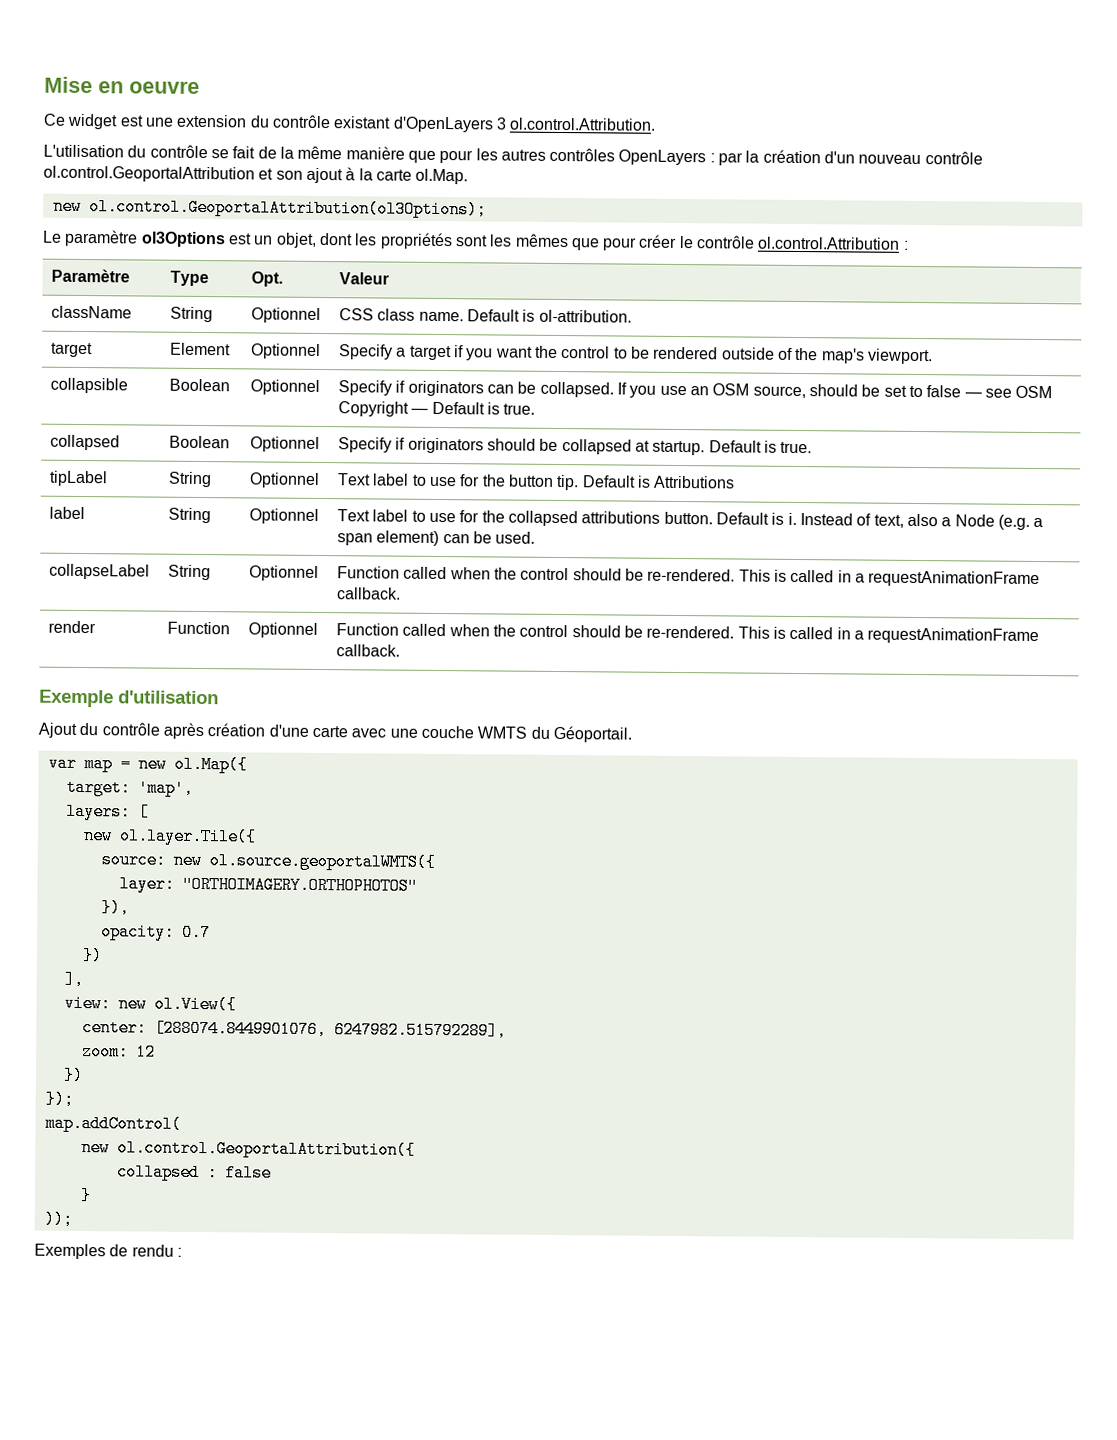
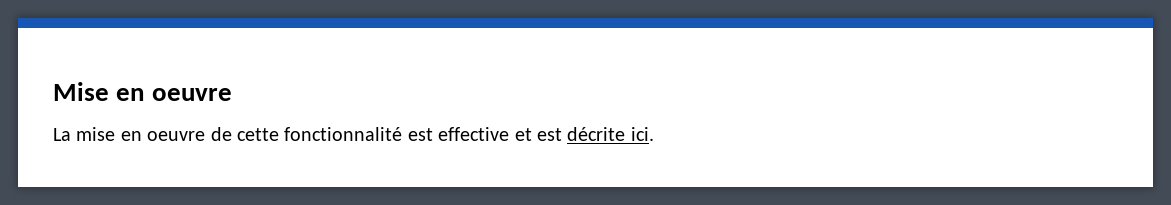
- Ce widget est une extension du contrôle existant d'OpenLayers 3 ol.control.Attribution.
- L'utilisation du contrôle se fait de la même manière que pour les autres contrôles OpenLayers : par la création d'un nouveau contrôle ol.control.GeoportalAttribution et son ajout à la carte ol.Map.
- new ol.control.GeoportalAttribution(ol3Options);
- Le paramètre ol3Options est un objet, dont les propriétés sont les mêmes que pour créer le contrôle ol.control.Attribution :
- Paramètre | Type | Opt. | Valeur
- className | String | Optionnel | CSS class name. Default is ol-attribution.
- target | Element | Optionnel | Specify a target if you want the control to be rendered outside of the map's viewport.
- collapsible | Boolean | Optionnel | Specify if originators can be collapsed. If you use an OSM source, should be set to false — see OSM Copyright — Default is true.
- collapsed | Boolean | Optionnel | Specify if originators should be collapsed at startup. Default is true.
- tipLabel | String | Optionnel | Text label to use for the button tip. Default is Attributions
- label | String | Optionnel | Text label to use for the collapsed attributions button. Default is i. Instead of text, also a Node (e.g. a span element) can be used.
- collapseLabel | String | Optionnel | Function called when the control should be re-rendered. This is called in a requestAnimationFrame callback.
- render | Function | Optionnel | Function called when the control should be re-rendered. This is called in a requestAnimationFrame callback.
- Exemple d'utilisation
- Ajout du contrôle après création d'une carte avec une couche WMTS du Géoportail.
- var map = new ol.Map({
- target: 'map',
- layers: [
- new ol.layer.Tile({
- source: new ol.source.geoportalWMTS({
- layer: "ORTHOIMAGERY.ORTHOPHOTOS"
- }),
- opacity: 0.7
- })
- ],
- view: new ol.View({
- center: [288074.8449901076, 6247982.515792289],
- zoom: 12
- })
- });
- map.addControl(
- new ol.control.GeoportalAttribution({
- collapsed : false
- }
- ));
- Exemples de rendu :
+ La mise en oeuvre de cette fonctionnalité est effective et est décrite ici.

